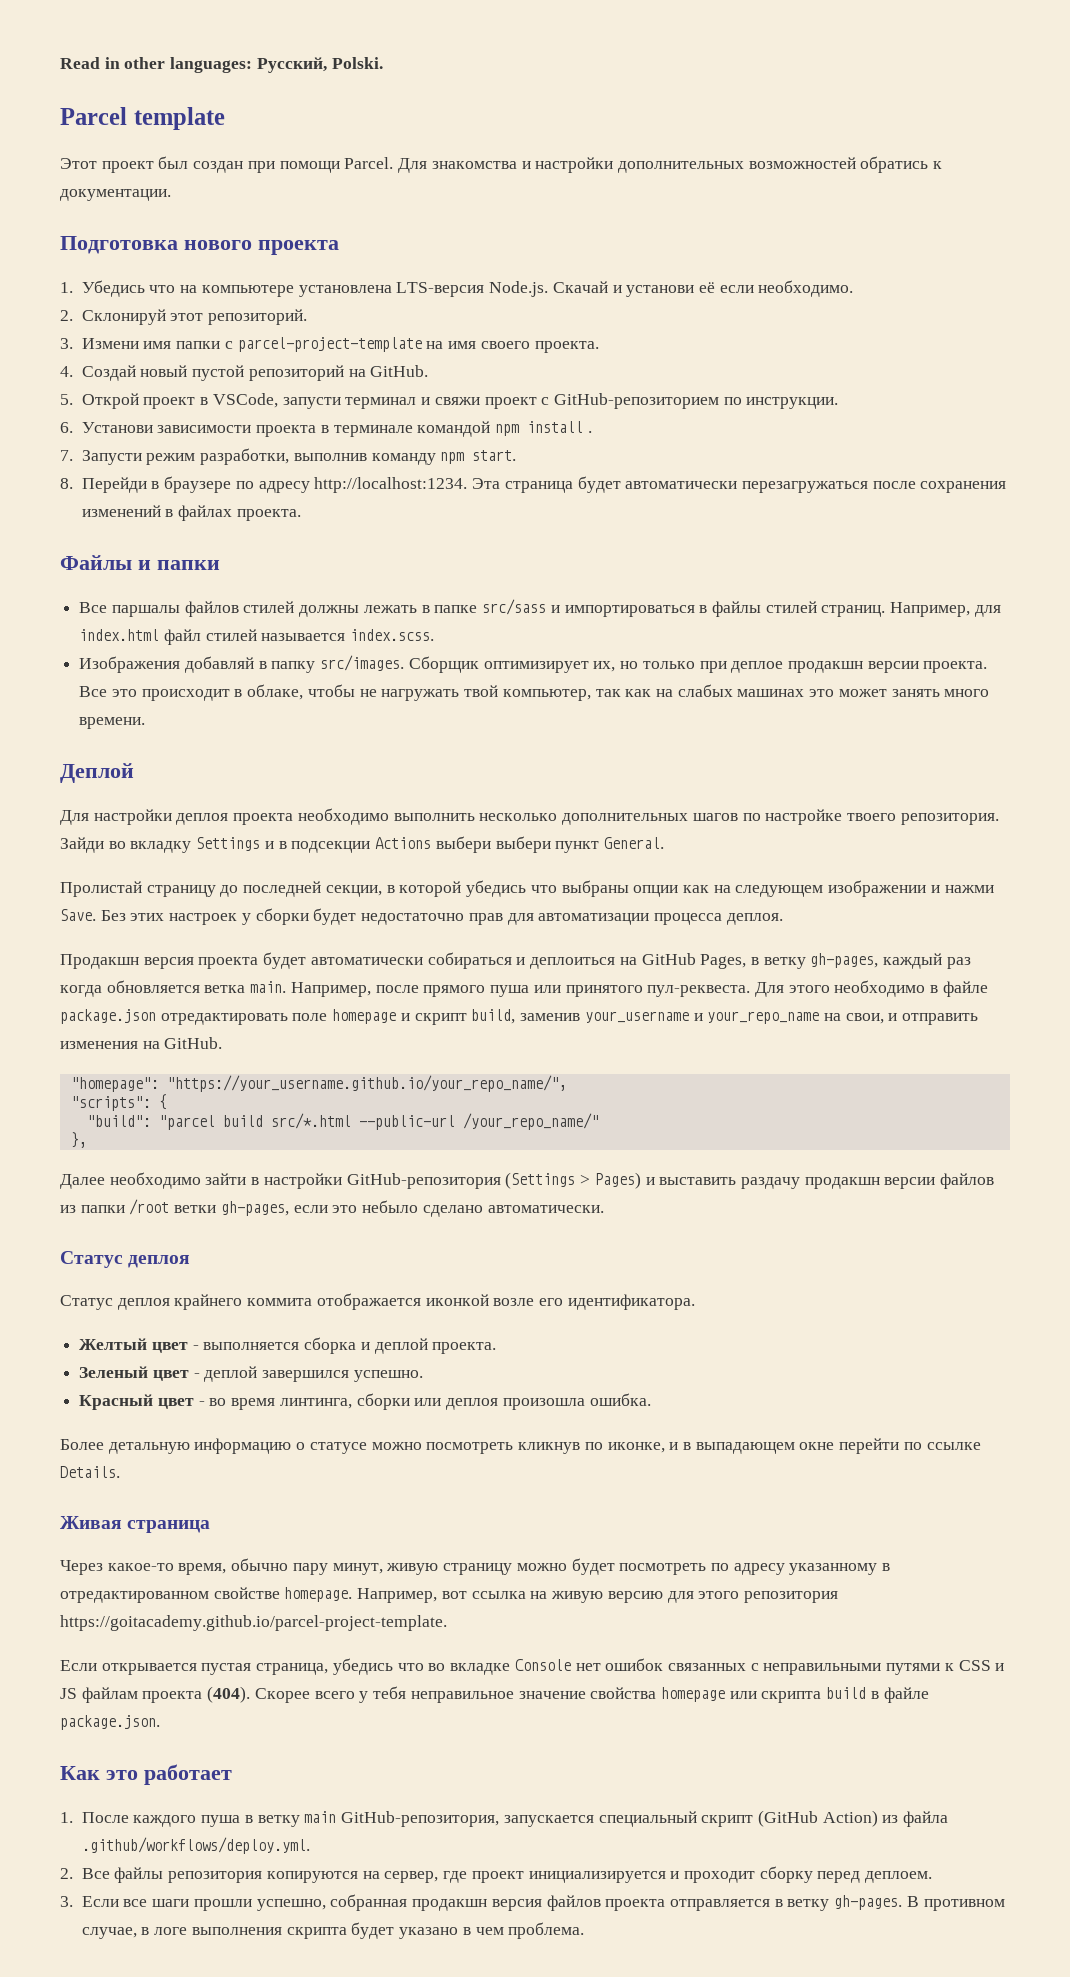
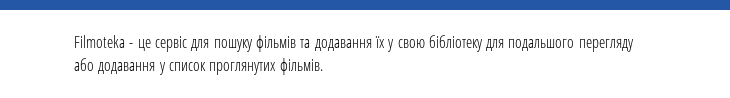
- Read in other languages: Русский, Polski.
- Parcel template
- Этот проект был создан при помощи Parcel. Для знакомства и настройки дополнительных возможностей обратись к документации.
- Подготовка нового проекта
- 1. Убедись что на компьютере установлена LTS-версия Node.js. Скачай и установи её если необходимо.
- 2. Склонируй этот репозиторий.
- 3. Измени имя папки с parcel-project-template на имя своего проекта.
- 4. Создай новый пустой репозиторий на GitHub.
- 5. Открой проект в VSCode, запусти терминал и свяжи проект с GitHub-репозиторием по инструкции.
- 6. Установи зависимости проекта в терминале командой npm install .
- 7. Запусти режим разработки, выполнив команду npm start.
- 8. Перейди в браузере по адресу http://localhost:1234. Эта страница будет автоматически перезагружаться после сохранения изменений в файлах проекта.
- Файлы и папки
- Все паршалы файлов стилей должны лежать в папке src/sass и импортироваться в файлы стилей страниц. Например, для index.html файл стилей называется index.scss.
- Изображения добавляй в папку src/images. Сборщик оптимизирует их, но только при деплое продакшн версии проекта. Все это происходит в облаке, чтобы не нагружать твой компьютер, так как на слабых машинах это может занять много времени.
- Деплой
- Для настройки деплоя проекта необходимо выполнить несколько дополнительных шагов по настройке твоего репозитория. Зайди во вкладку Settings и в подсекции Actions выбери выбери пункт General.
- Пролистай страницу до последней секции, в которой убедись что выбраны опции как на следующем изображении и нажми Save. Без этих настроек у сборки будет недостаточно прав для автоматизации процесса деплоя.
- Продакшн версия проекта будет автоматически собираться и деплоиться на GitHub Pages, в ветку gh-pages, каждый раз когда обновляется ветка main. Например, после прямого пуша или принятого пул-реквеста. Для этого необходимо в файле package.json отредактировать поле homepage и скрипт build, заменив your_username и your_repo_name на свои, и отправить изменения на GitHub.
- "homepage": "https://your_username.github.io/your_repo_name/",
- "scripts": {
- "build": "parcel build src/*.html --public-url /your_repo_name/"
- },
- Далее необходимо зайти в настройки GitHub-репозитория (Settings > Pages) и выставить раздачу продакшн версии файлов из папки /root ветки gh-pages, если это небыло сделано автоматически.
- Статус деплоя
- Статус деплоя крайнего коммита отображается иконкой возле его идентификатора.
- Желтый цвет - выполняется сборка и деплой проекта.
- Зеленый цвет - деплой завершился успешно.
- Красный цвет - во время линтинга, сборки или деплоя произошла ошибка.
- Более детальную информацию о статусе можно посмотреть кликнув по иконке, и в выпадающем окне перейти по ссылке Details.
- Живая страница
- Через какое-то время, обычно пару минут, живую страницу можно будет посмотреть по адресу указанному в отредактированном свойстве homepage. Например, вот ссылка на живую версию для этого репозитория https://goitacademy.github.io/parcel-project-template.
- Если открывается пустая страница, убедись что во вкладке Console нет ошибок связанных с неправильными путями к CSS и JS файлам проекта (404). Скорее всего у тебя неправильное значение свойства homepage или скрипта build в файле package.json.
- Как это работает
- 1. После каждого пуша в ветку main GitHub-репозитория, запускается специальный скрипт (GitHub Action) из файла .github/workflows/deploy.yml.
- 2. Все файлы репозитория копируются на сервер, где проект инициализируется и проходит сборку перед деплоем.
- 3. Если все шаги прошли успешно, собранная продакшн версия файлов проекта отправляется в ветку gh-pages. В противном случае, в логе выполнения скрипта будет указано в чем проблема.
+ Filmoteka - це сервіс для пошуку фільмів та додавання їх у свою бібліотеку для подальшого перегляду або додавання у список проглянутих фільмів.

